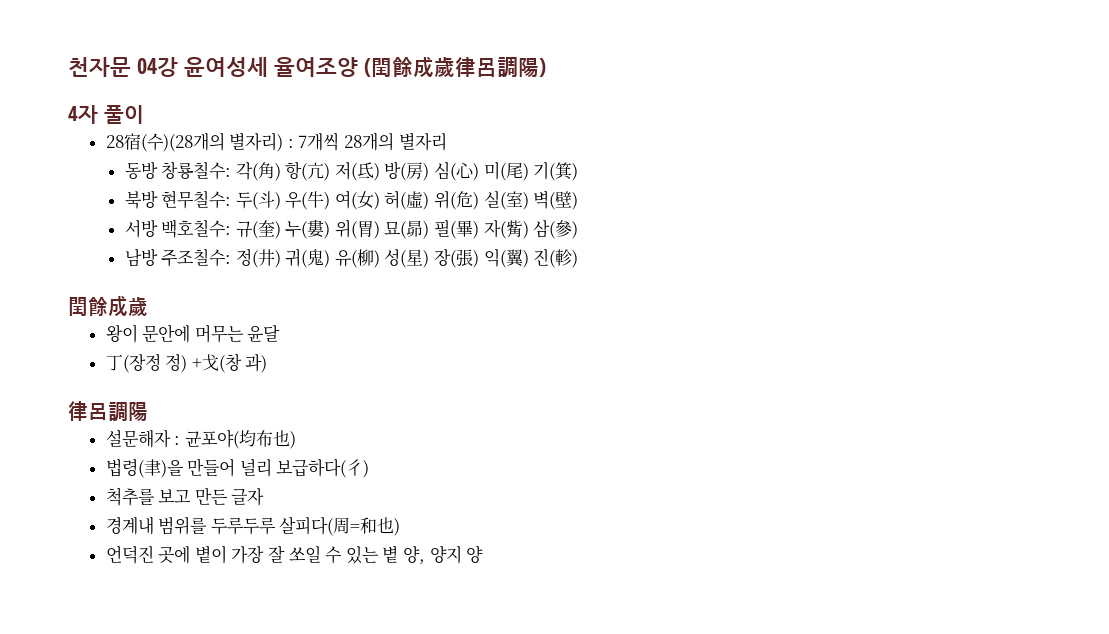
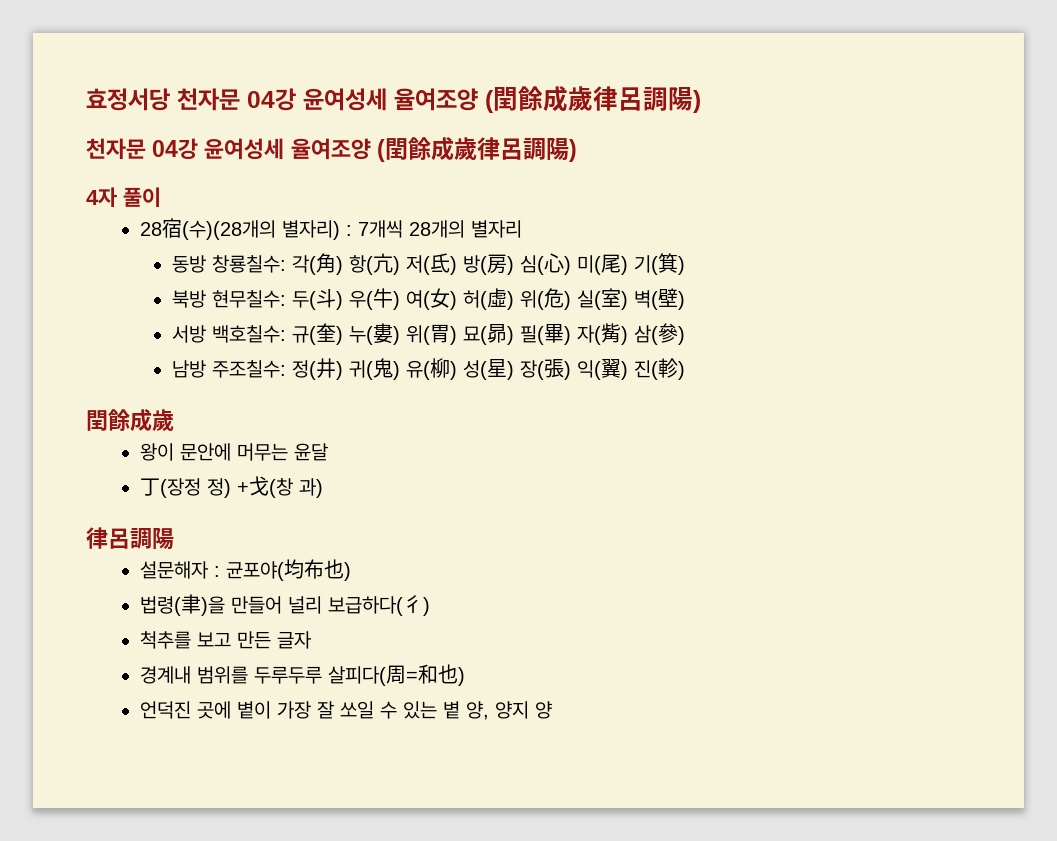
+ 효정서당 천자문 04강 윤여성세 율여조양 (閏餘成歲律呂調陽)

